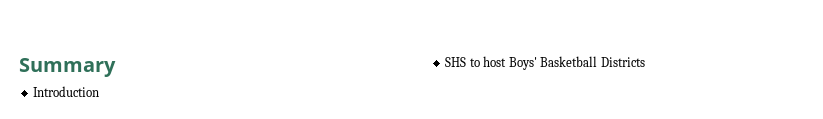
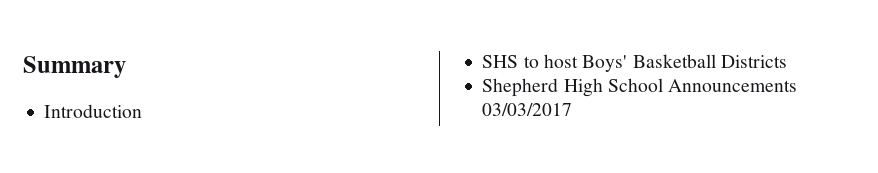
+ Shepherd High School Announcements 03/03/2017

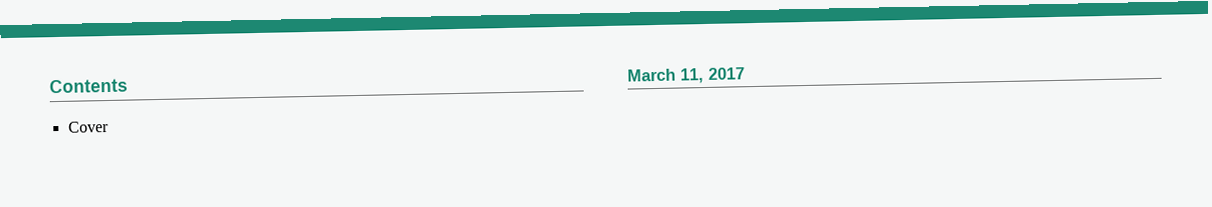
- Summary
- Introduction
- SHS to host Boys' Basketball Districts
- Shepherd High School Announcements 03/03/2017
+ Contents
+ Cover
+ March 11, 2017

